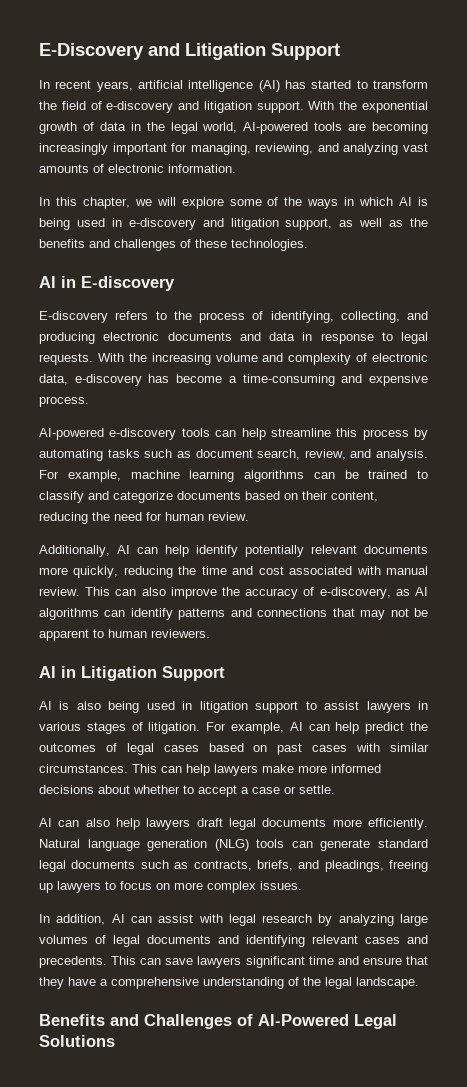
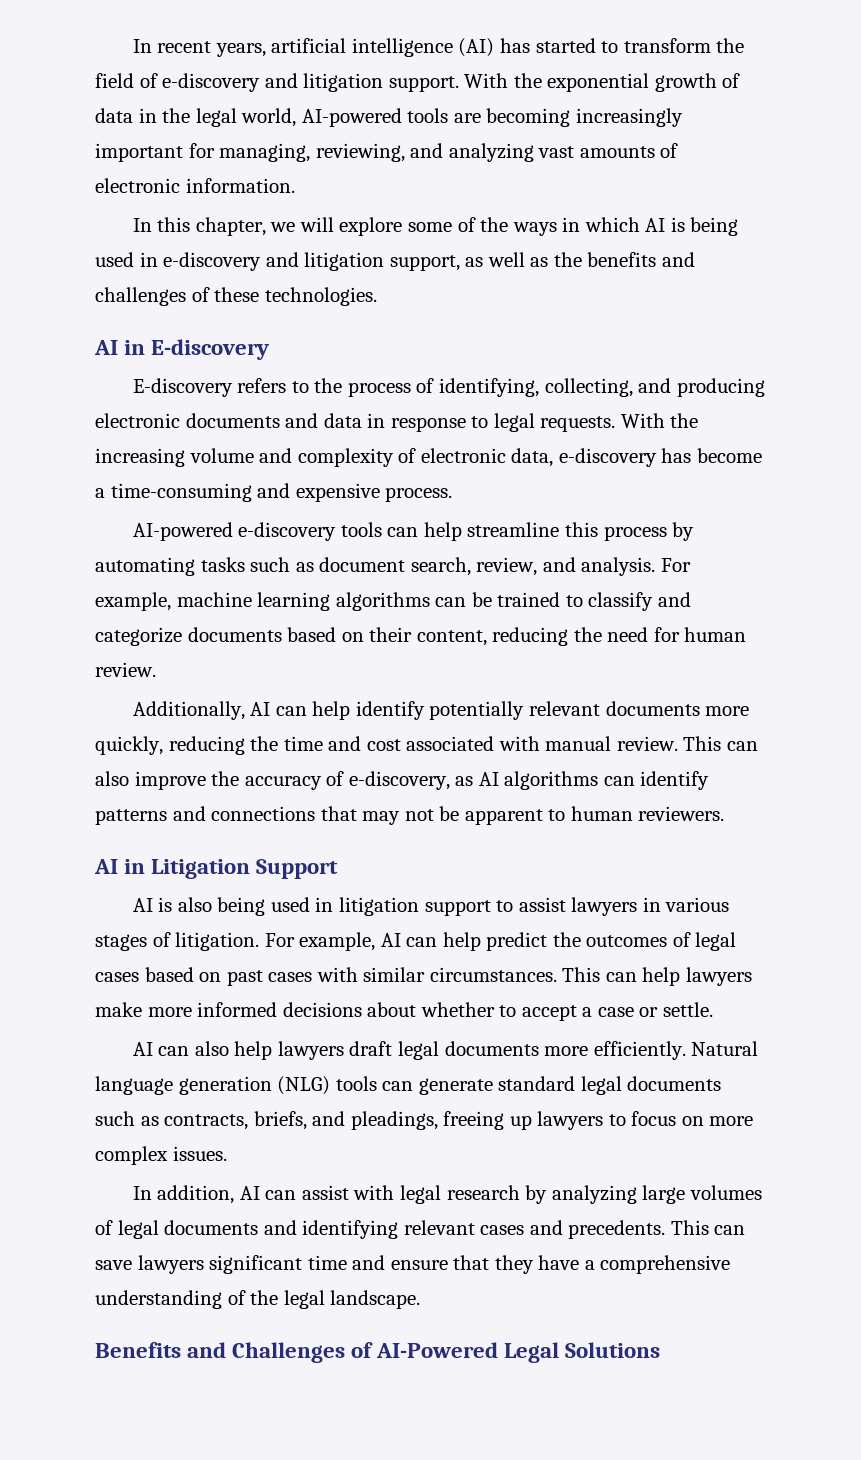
- E-Discovery and Litigation Support

